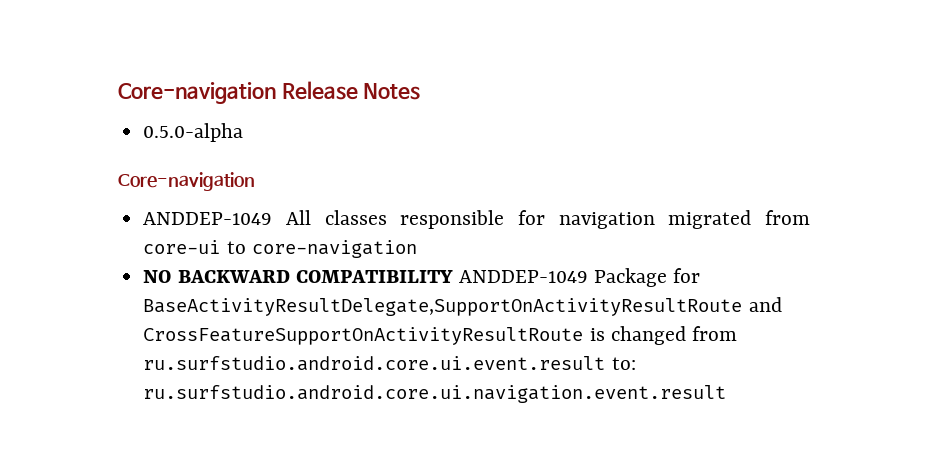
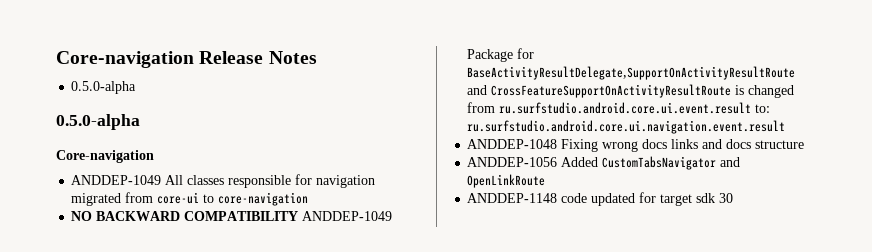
  Core-navigation Release Notes
+ 0.5.0-alpha
+ ANDDEP-1048 Fixing wrong docs links and docs structure
+ ANDDEP-1056 Added CustomTabsNavigator and OpenLinkRoute
+ ANDDEP-1148 code updated for target sdk 30

